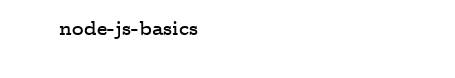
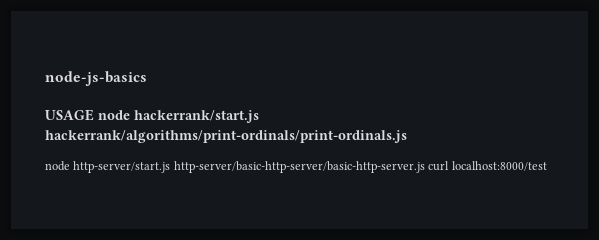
+ USAGE node hackerrank/start.js hackerrank/algorithms/print-ordinals/print-ordinals.js
+ node http-server/start.js http-server/basic-http-server/basic-http-server.js curl localhost:8000/test

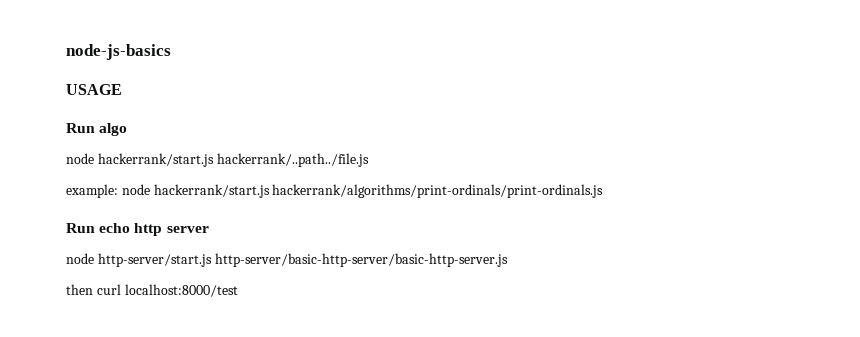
- USAGE node hackerrank/start.js hackerrank/algorithms/print-ordinals/print-ordinals.js
+ USAGE
+ Run algo
+ node hackerrank/start.js hackerrank/..path../file.js
+ example: node hackerrank/start.js hackerrank/algorithms/print-ordinals/print-ordinals.js
+ Run echo http server
- node http-server/start.js http-server/basic-http-server/basic-http-server.js curl localhost:8000/test
+ node http-server/start.js http-server/basic-http-server/basic-http-server.js
+ then curl localhost:8000/test

